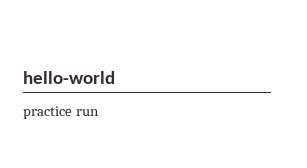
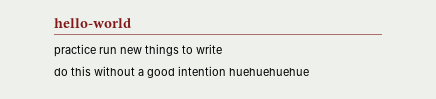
- practice run
+ practice run new things to write
+ do this without a good intention huehuehuehue

